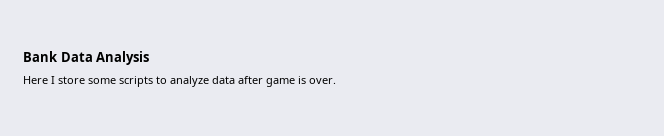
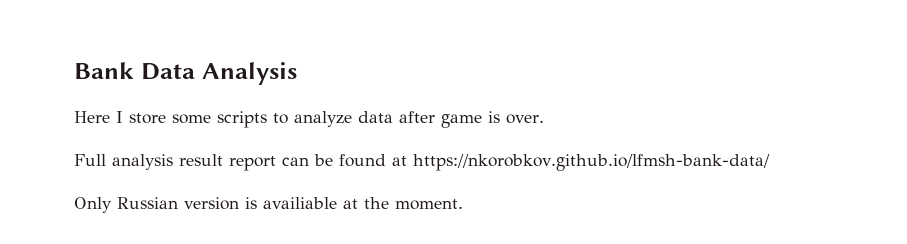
+ Full analysis result report can be found at https://nkorobkov.github.io/lfmsh-bank-data/
+ Only Russian version is availiable at the moment.

